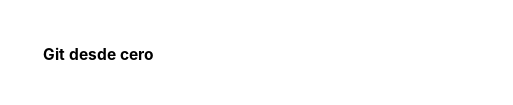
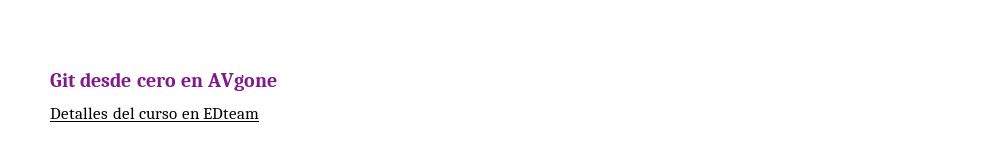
- Git desde cero
+ Git desde cero en AVgone
+ Detalles del curso en EDteam

